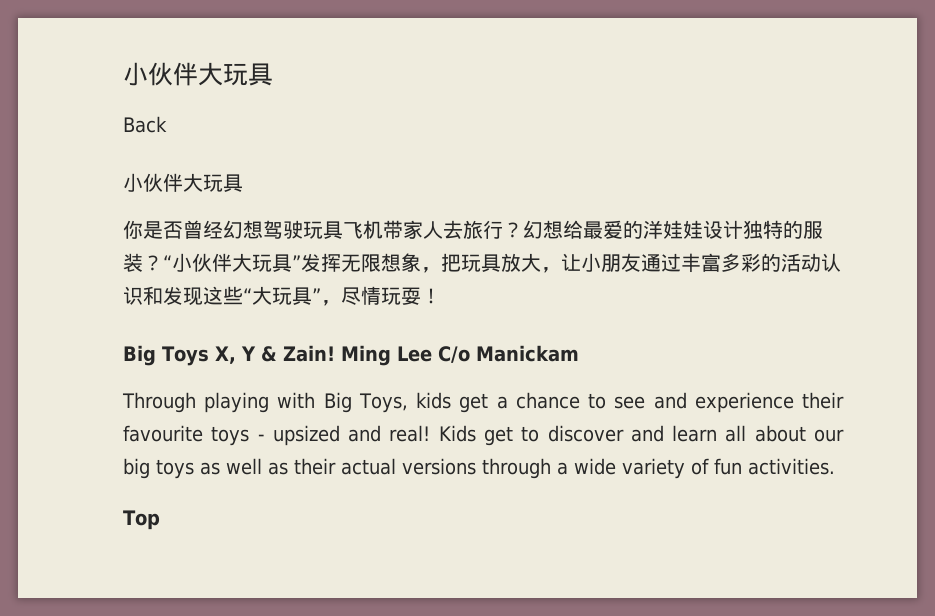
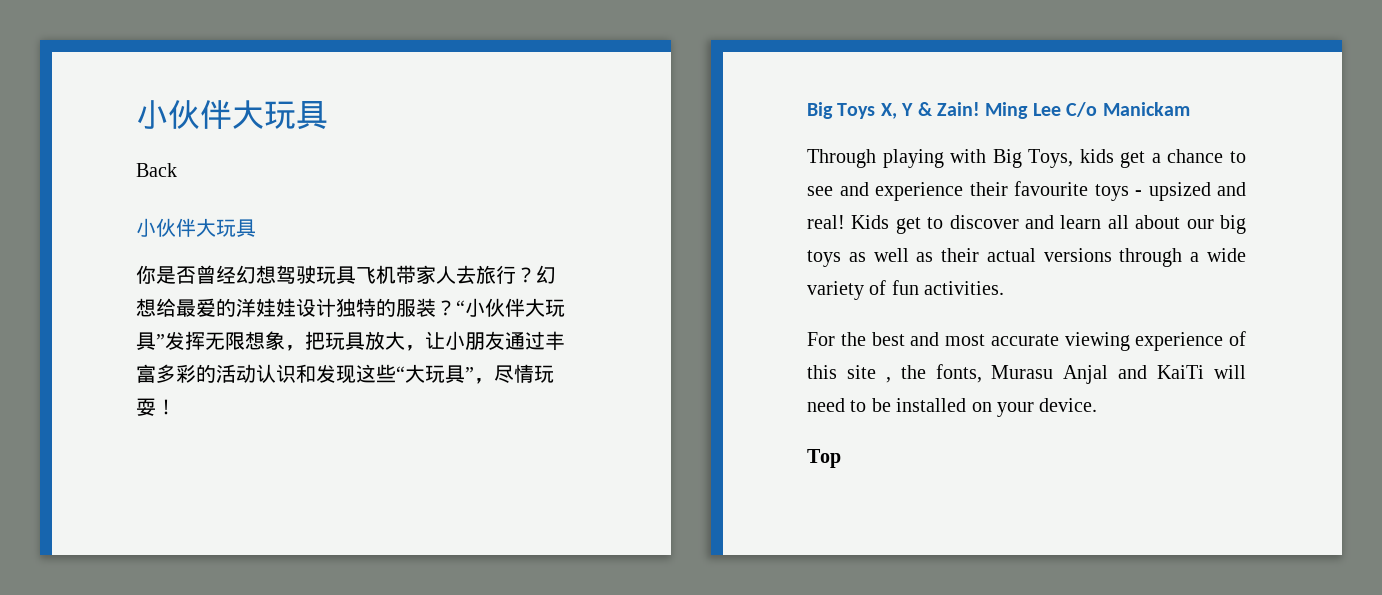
+ For the best and most accurate viewing experience of this site , the fonts, Murasu Anjal and KaiTi will need to be installed on your device.

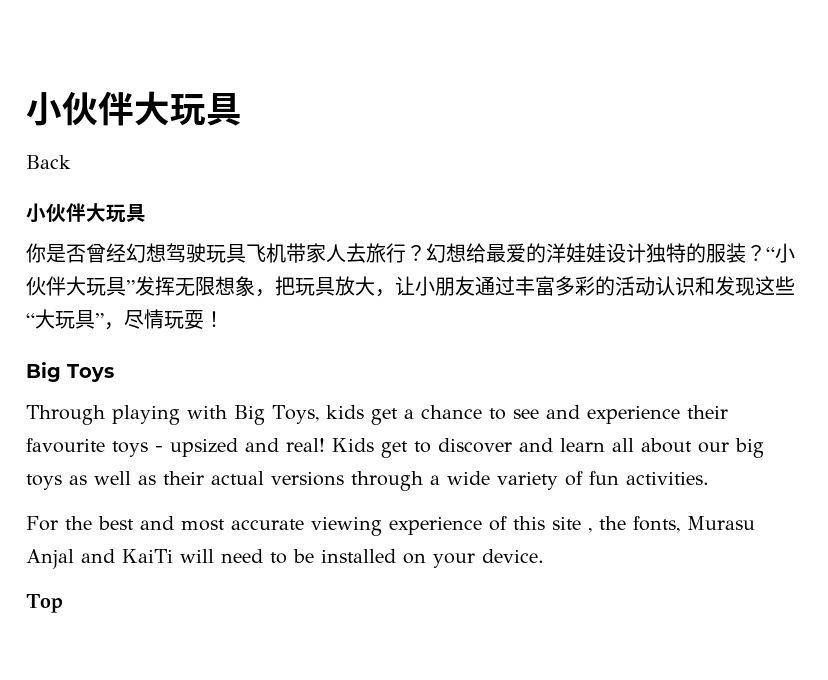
- Big Toys X, Y & Zain! Ming Lee C/o Manickam
+ Big Toys

